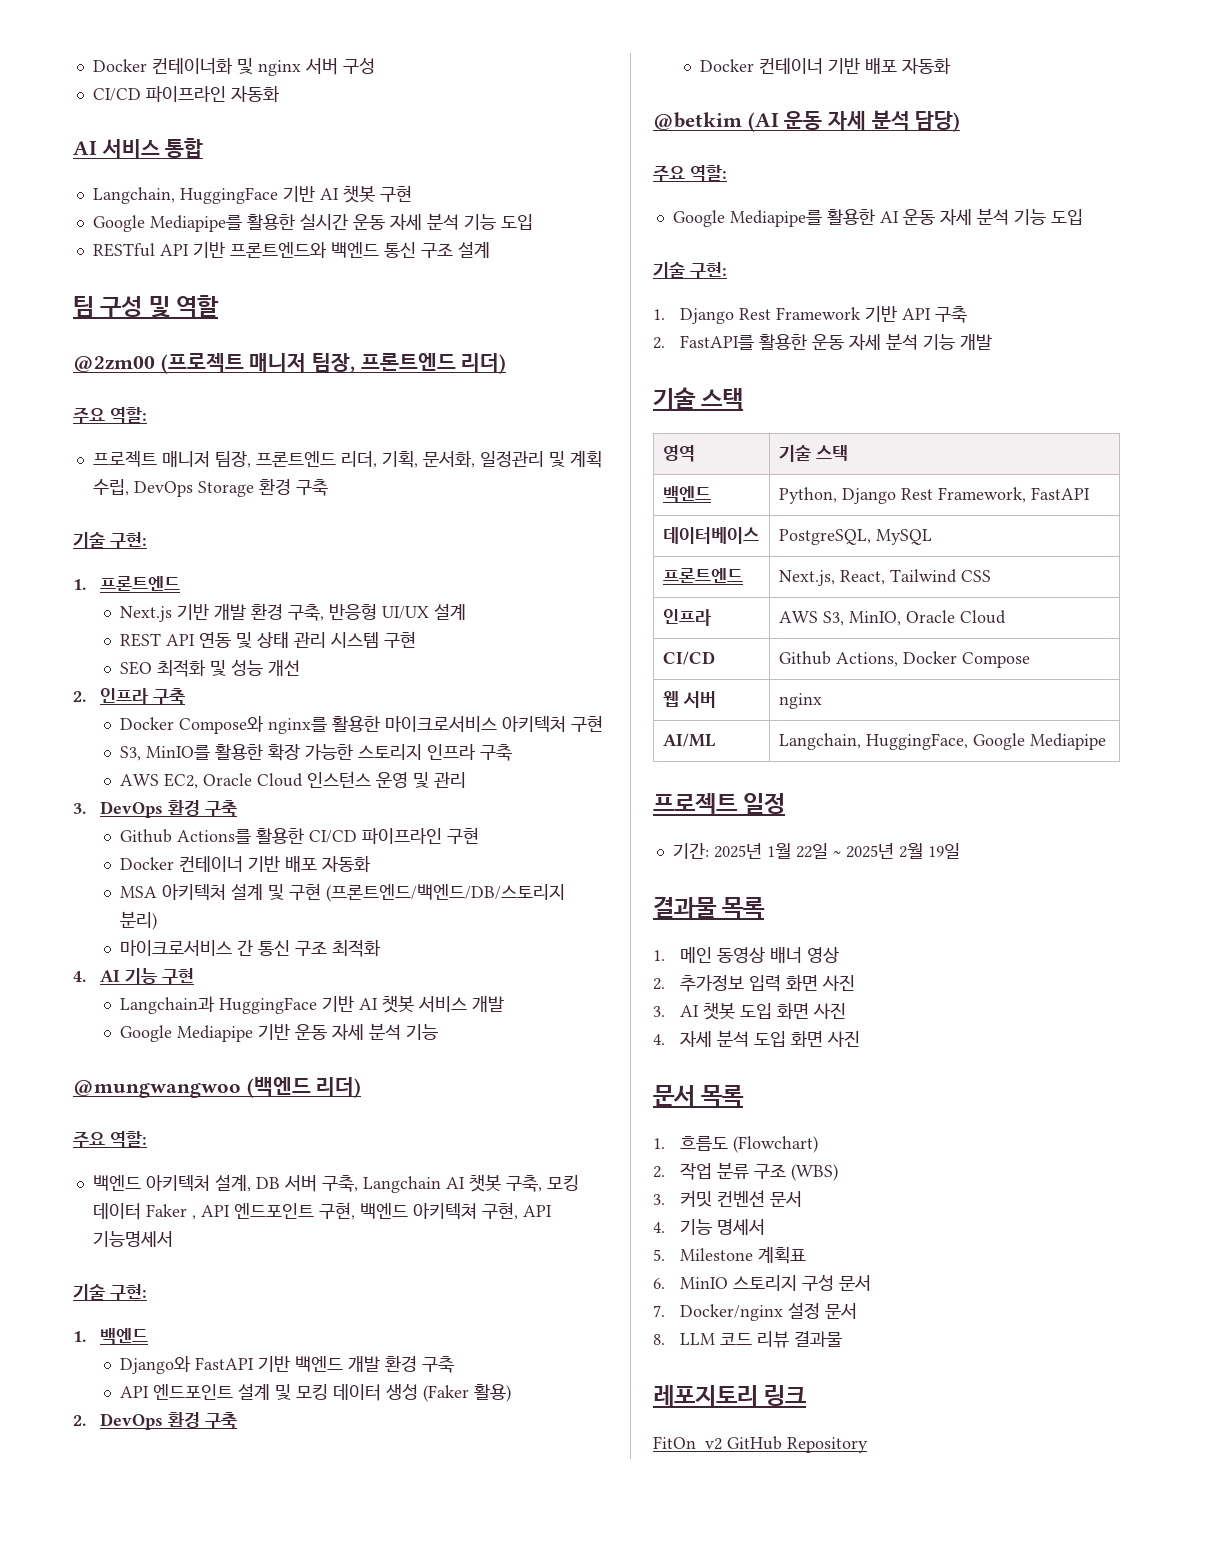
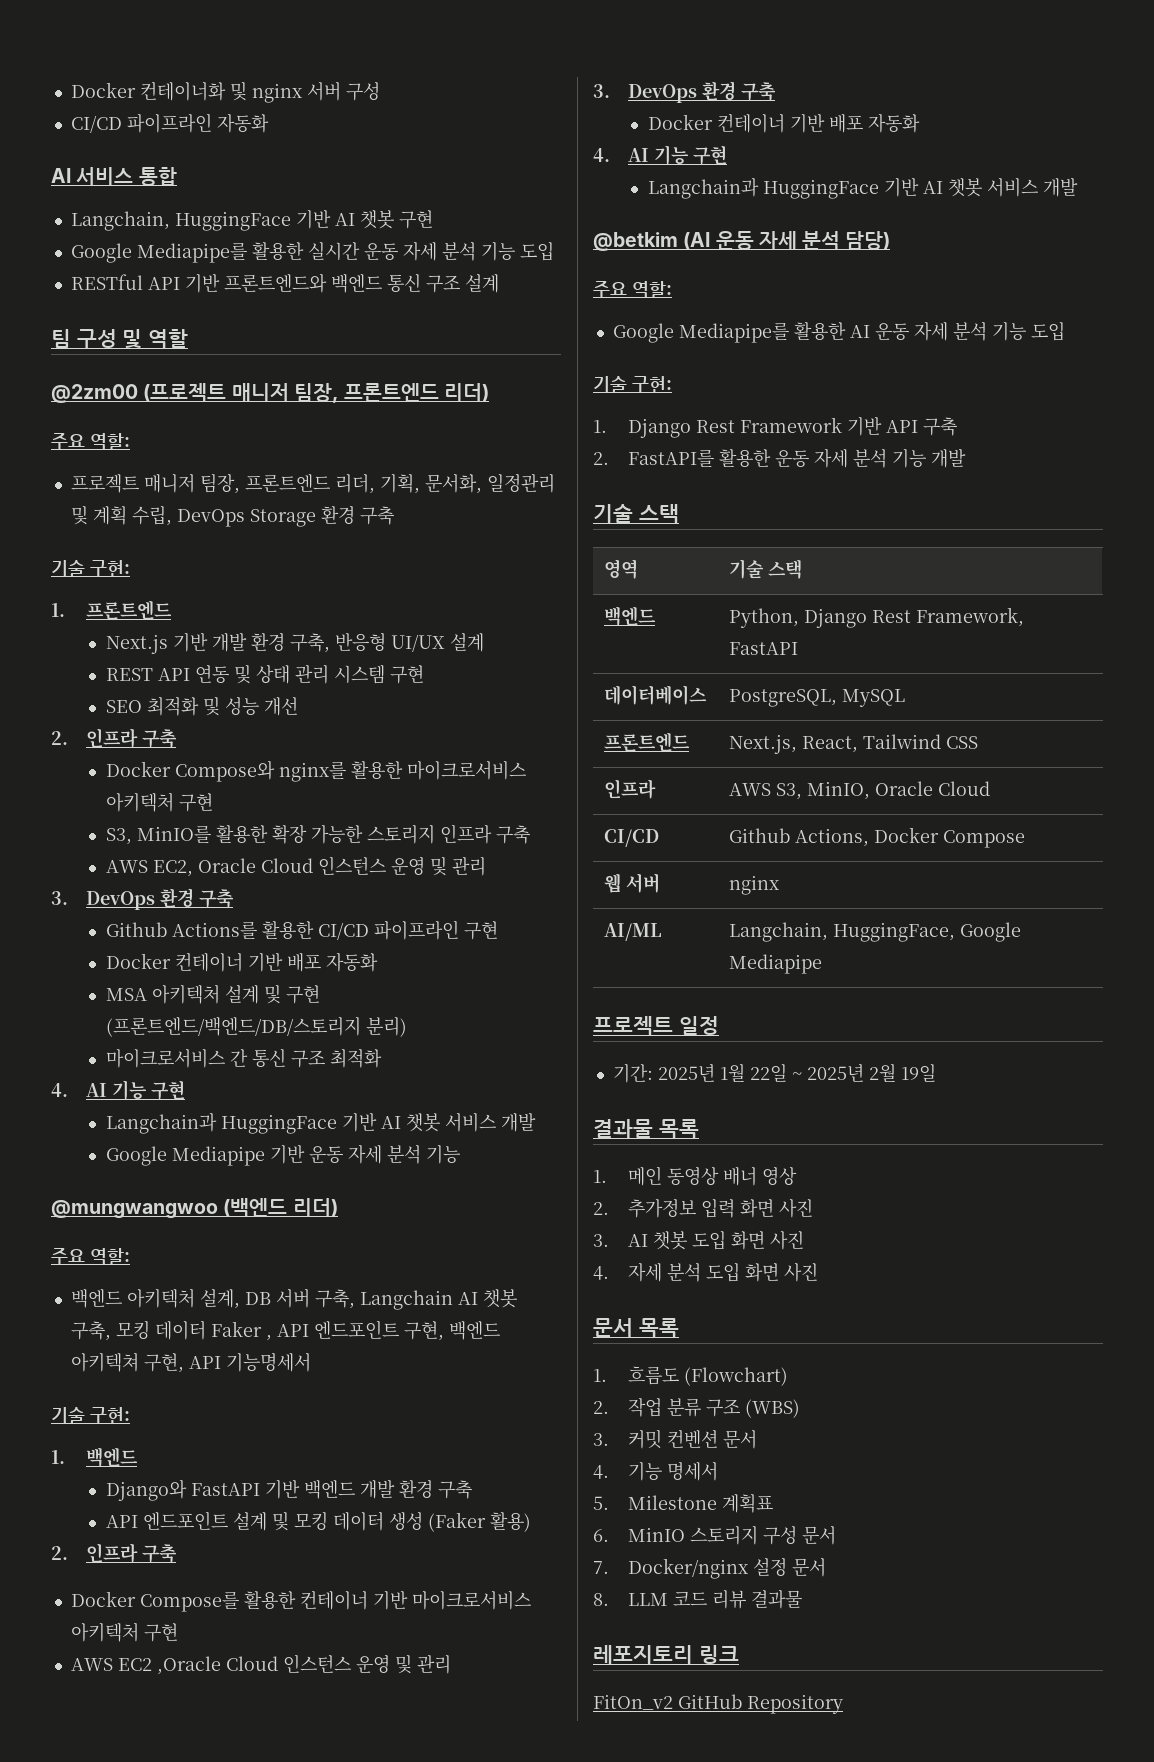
  API 엔드포인트 설계 및 모킹 데이터 생성 (Faker 활용)
- 2. DevOps 환경 구축
+ 2. 인프라 구축
+ Docker Compose를 활용한 컨테이너 기반 마이크로서비스 아키텍처 구현
+ AWS EC2 ,Oracle Cloud 인스턴스 운영 및 관리
+ 3. DevOps 환경 구축
  Docker 컨테이너 기반 배포 자동화
+ 4. AI 기능 구현
+ Langchain과 HuggingFace 기반 AI 챗봇 서비스 개발

